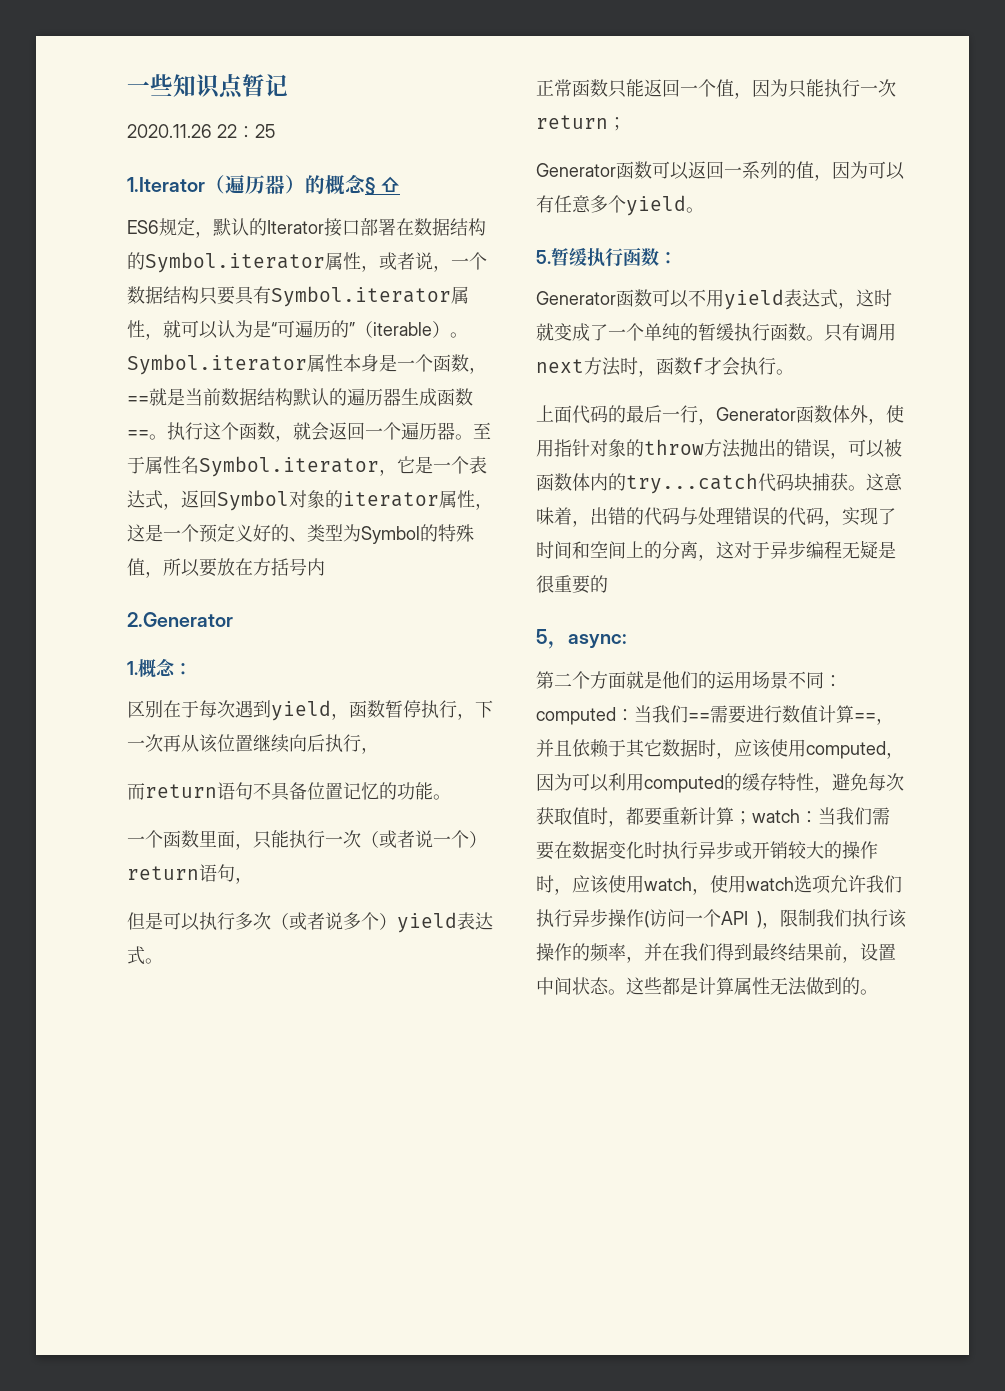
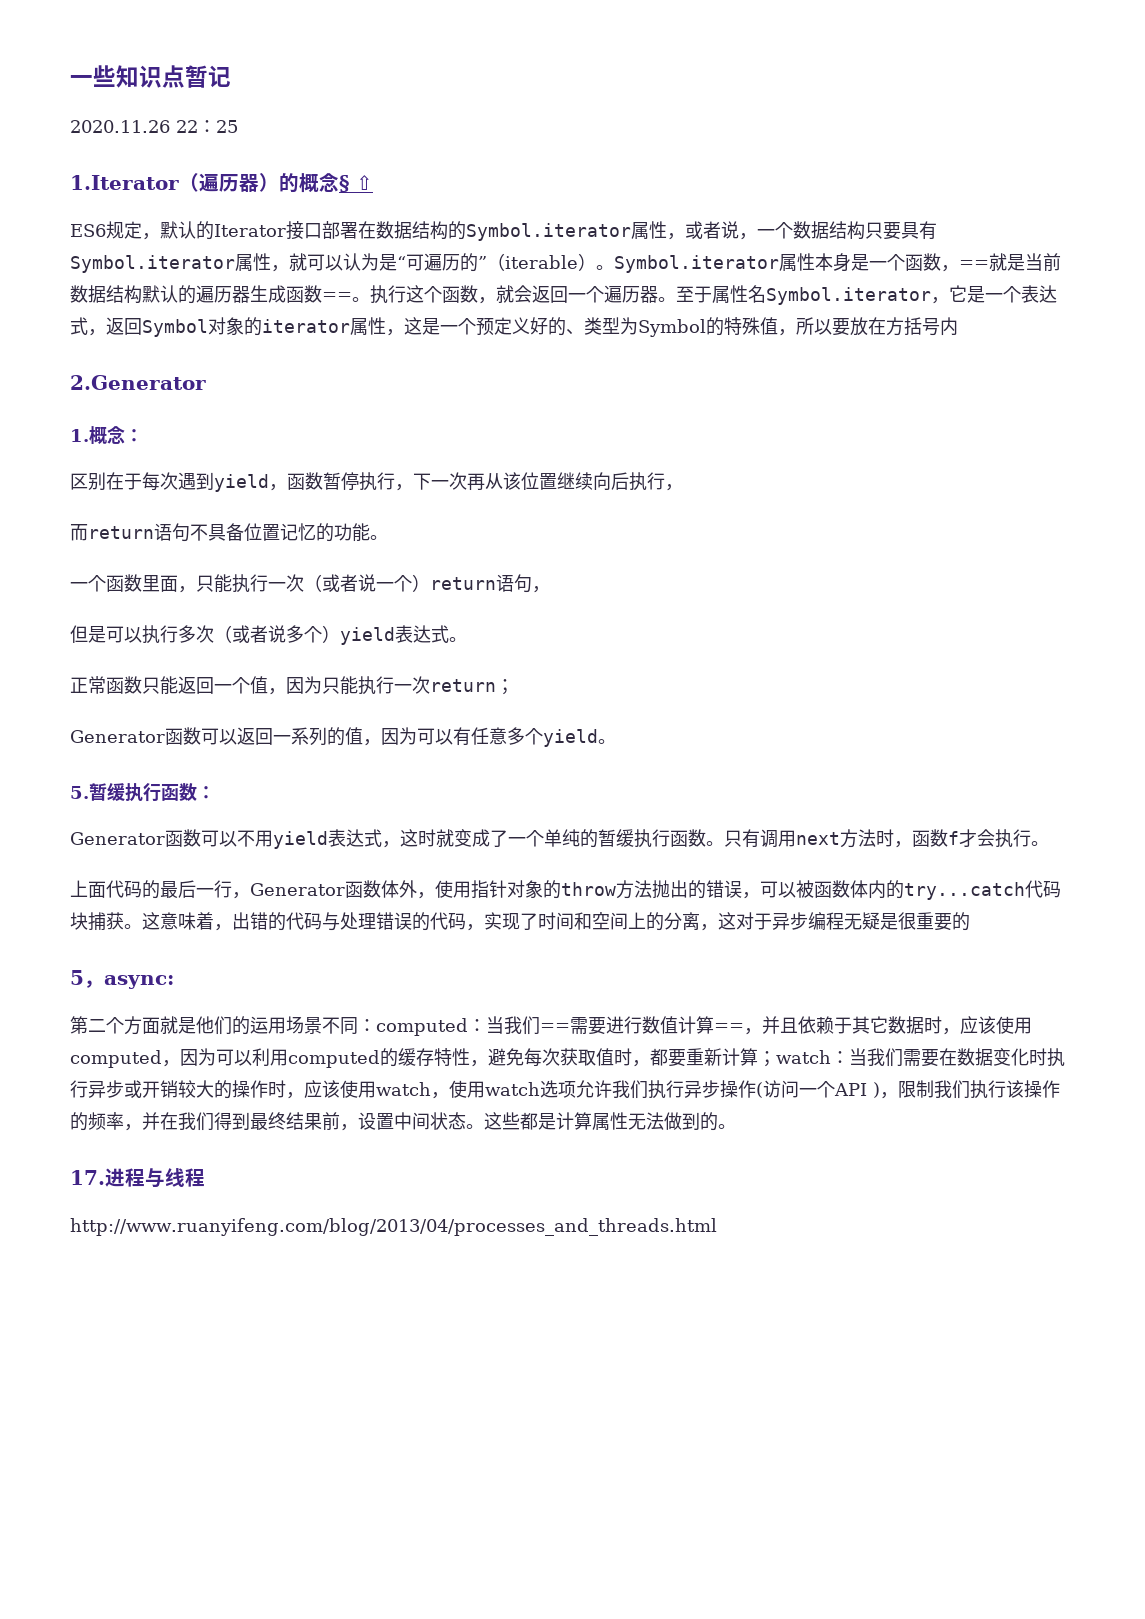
+ 17.进程与线程
+ http://www.ruanyifeng.com/blog/2013/04/processes_and_threads.html

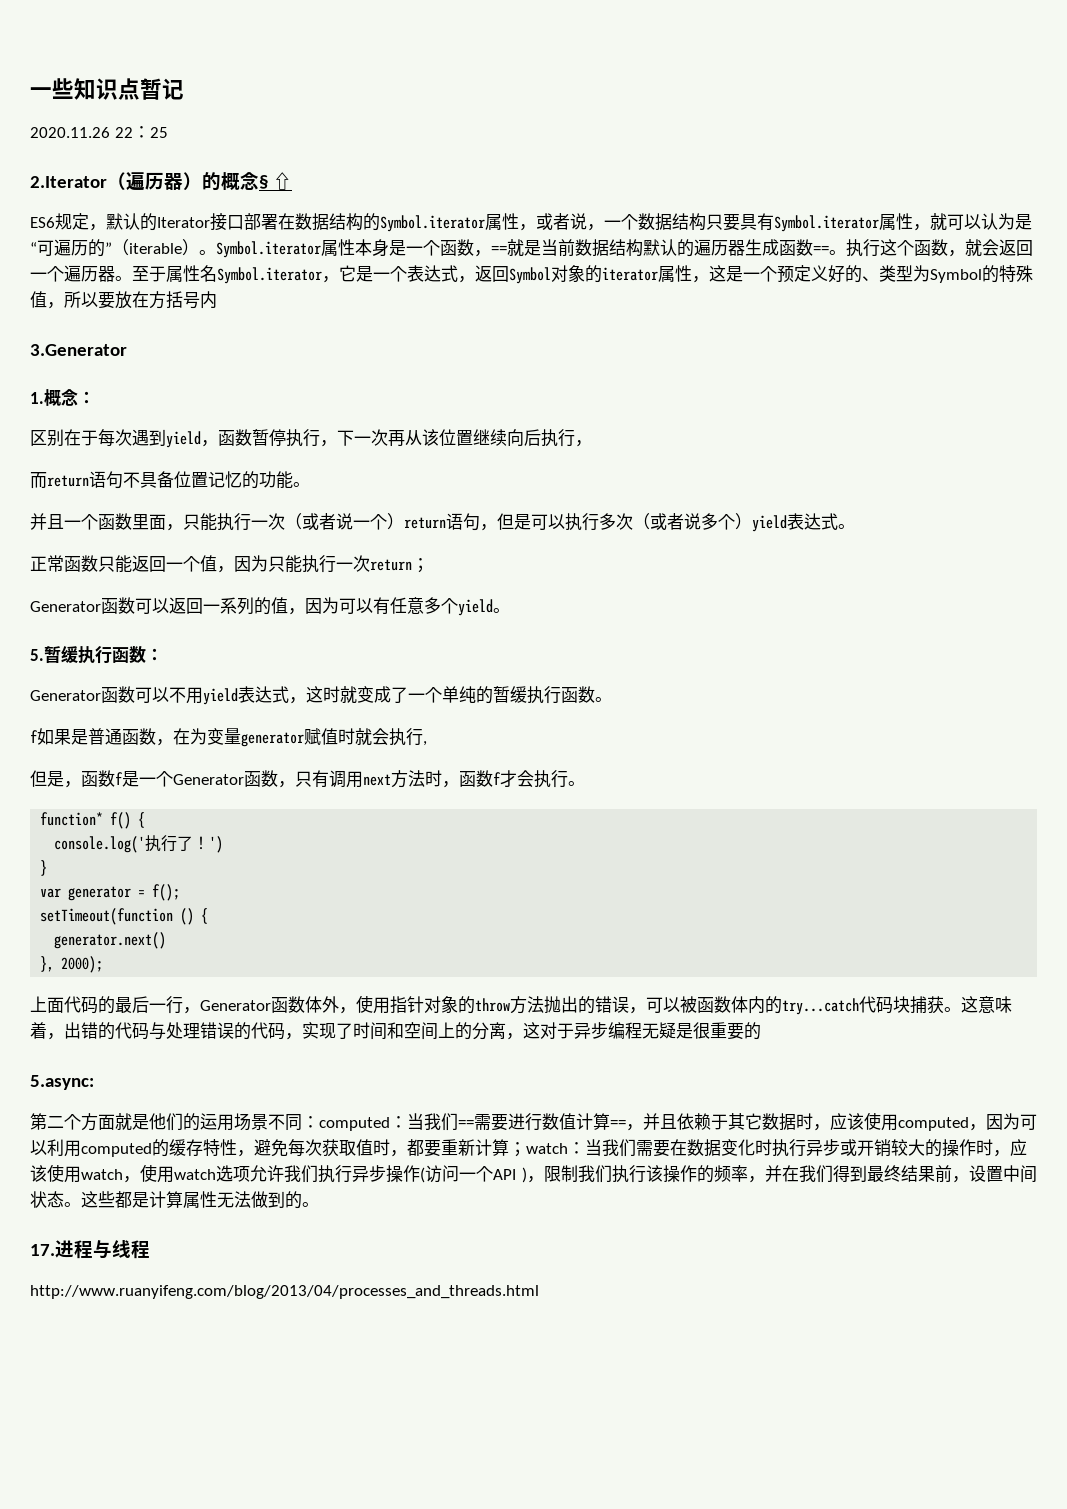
- 1.Iterator（遍历器）的概念§ ⇧
+ 2.Iterator（遍历器）的概念§ ⇧
- 2.Generator
+ 3.Generator
- 一个函数里面，只能执行一次（或者说一个）return语句，
- 但是可以执行多次（或者说多个）yield表达式。
+ 并且一个函数里面，只能执行一次（或者说一个）return语句，但是可以执行多次（或者说多个）yield表达式。
- Generator函数可以不用yield表达式，这时就变成了一个单纯的暂缓执行函数。只有调用next方法时，函数f才会执行。
+ Generator函数可以不用yield表达式，这时就变成了一个单纯的暂缓执行函数。
+ f如果是普通函数，在为变量generator赋值时就会执行,
+ 但是，函数f是一个Generator函数，只有调用next方法时，函数f才会执行。
+ function* f() {
+ console.log('执行了！')
+ }
+ var generator = f();
+ setTimeout(function () {
+ generator.next()
+ }, 2000);
- 5，async:
+ 5.async:

